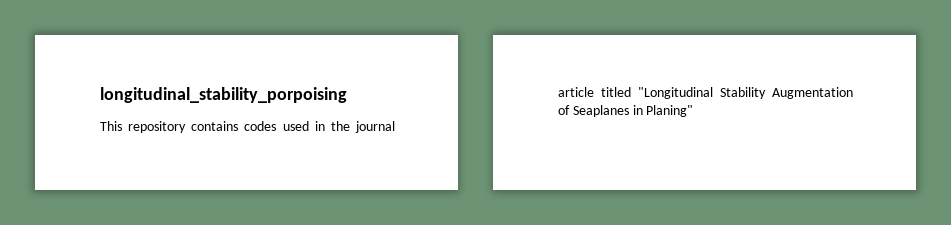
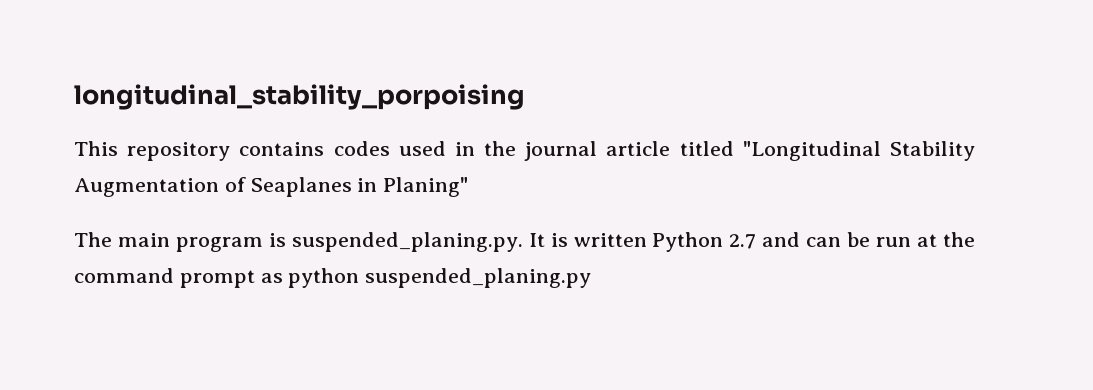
+ The main program is suspended_planing.py. It is written Python 2.7 and can be run at the command prompt as python suspended_planing.py

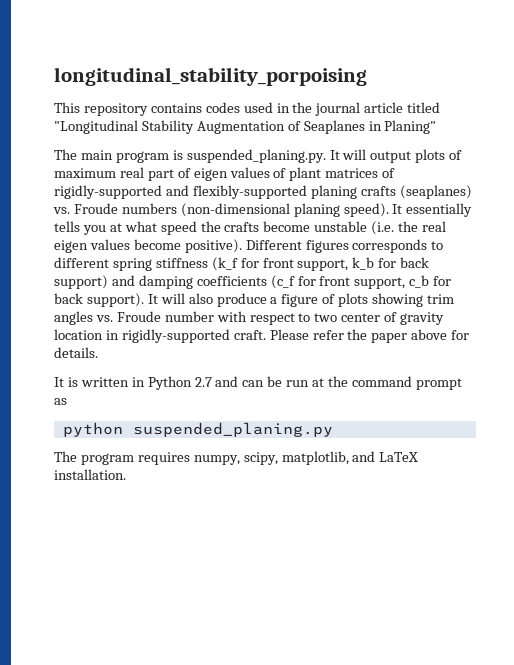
- The main program is suspended_planing.py. It is written Python 2.7 and can be run at the command prompt as python suspended_planing.py
+ The main program is suspended_planing.py. It will output plots of maximum real part of eigen values of plant matrices of rigidly-supported and flexibly-supported planing crafts (seaplanes) vs. Froude numbers (non-dimensional planing speed). It essentially tells you at what speed the crafts become unstable (i.e. the real eigen values become positive). Different figures corresponds to different spring stiffness (k_f for front support, k_b for back support) and damping coefficients (c_f for front support, c_b for back support). It will also produce a figure of plots showing trim angles vs. Froude number with respect to two center of gravity location in rigidly-supported craft. Please refer the paper above for details.
+ It is written in Python 2.7 and can be run at the command prompt as
+ python suspended_planing.py
+ The program requires numpy, scipy, matplotlib, and LaTeX installation.

